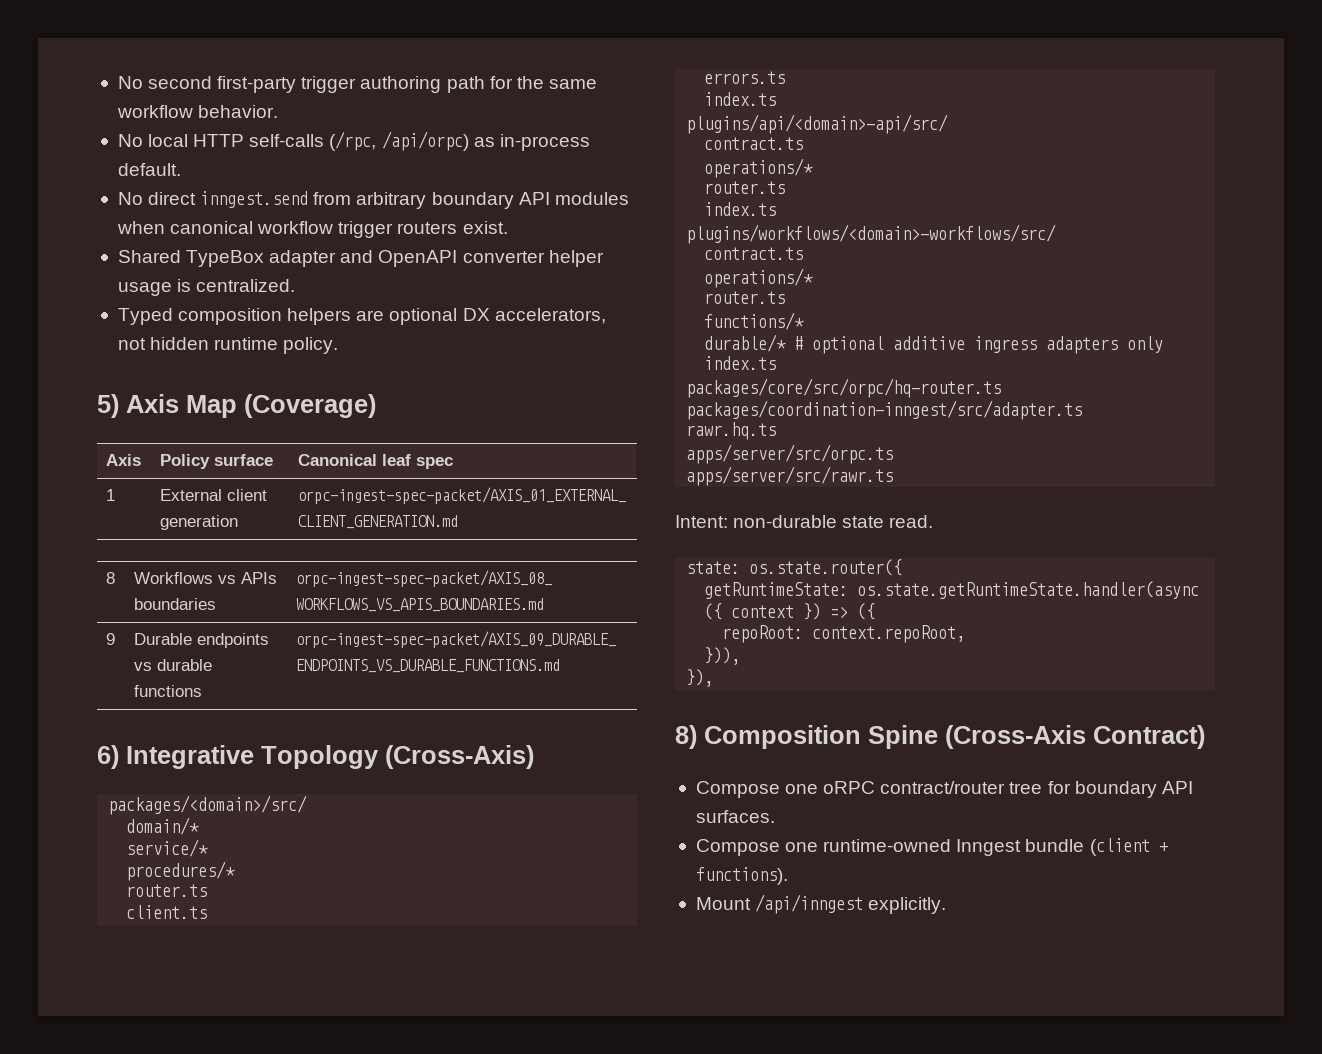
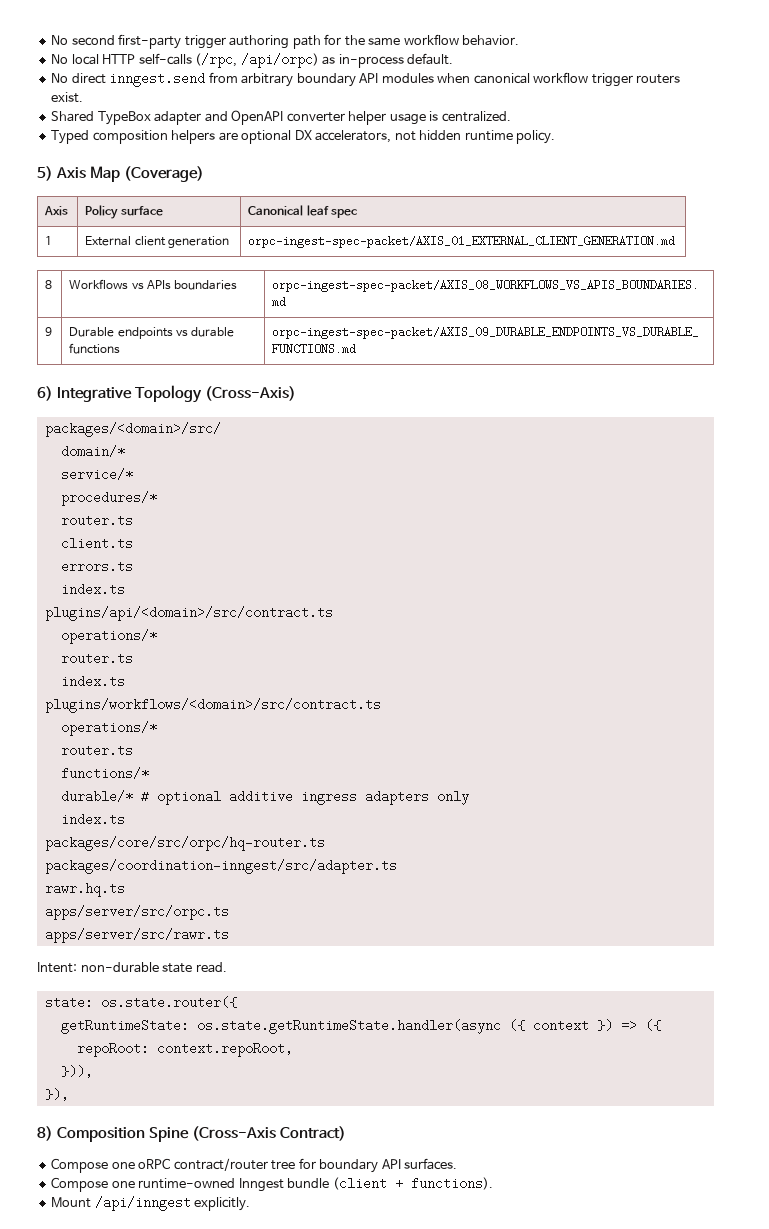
- plugins/api/<domain>-api/src/
- contract.ts
+ plugins/api/<domain>/src/contract.ts
- plugins/workflows/<domain>-workflows/src/
- contract.ts
+ plugins/workflows/<domain>/src/contract.ts

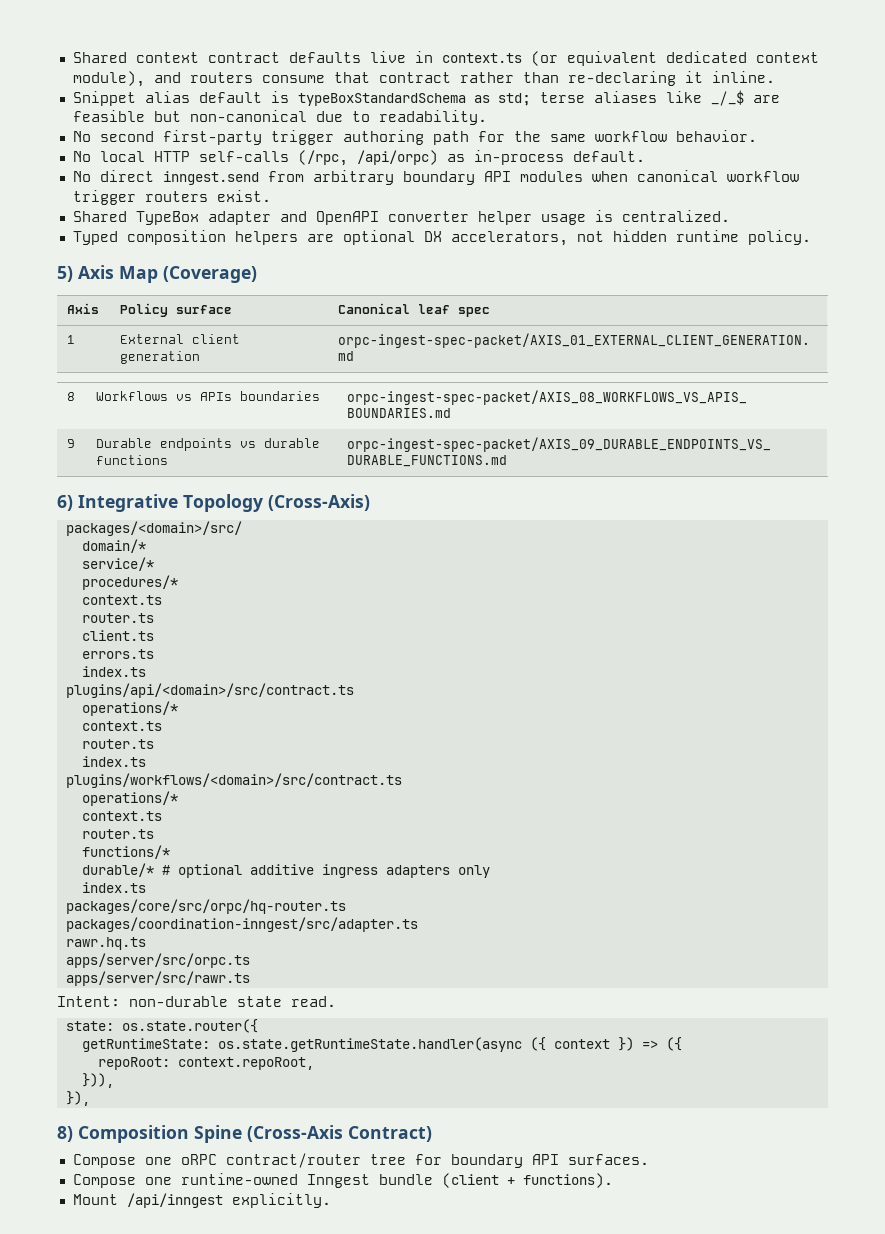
+ Shared context contract defaults live in context.ts (or equivalent dedicated context module), and routers consume that contract rather than re-declaring it inline.
+ Snippet alias default is typeBoxStandardSchema as std; terse aliases like _/_$ are feasible but non-canonical due to readability.
  procedures/*
+ context.ts
  plugins/api/<domain>/src/contract.ts
  operations/*
+ context.ts
  plugins/workflows/<domain>/src/contract.ts
  operations/*
+ context.ts

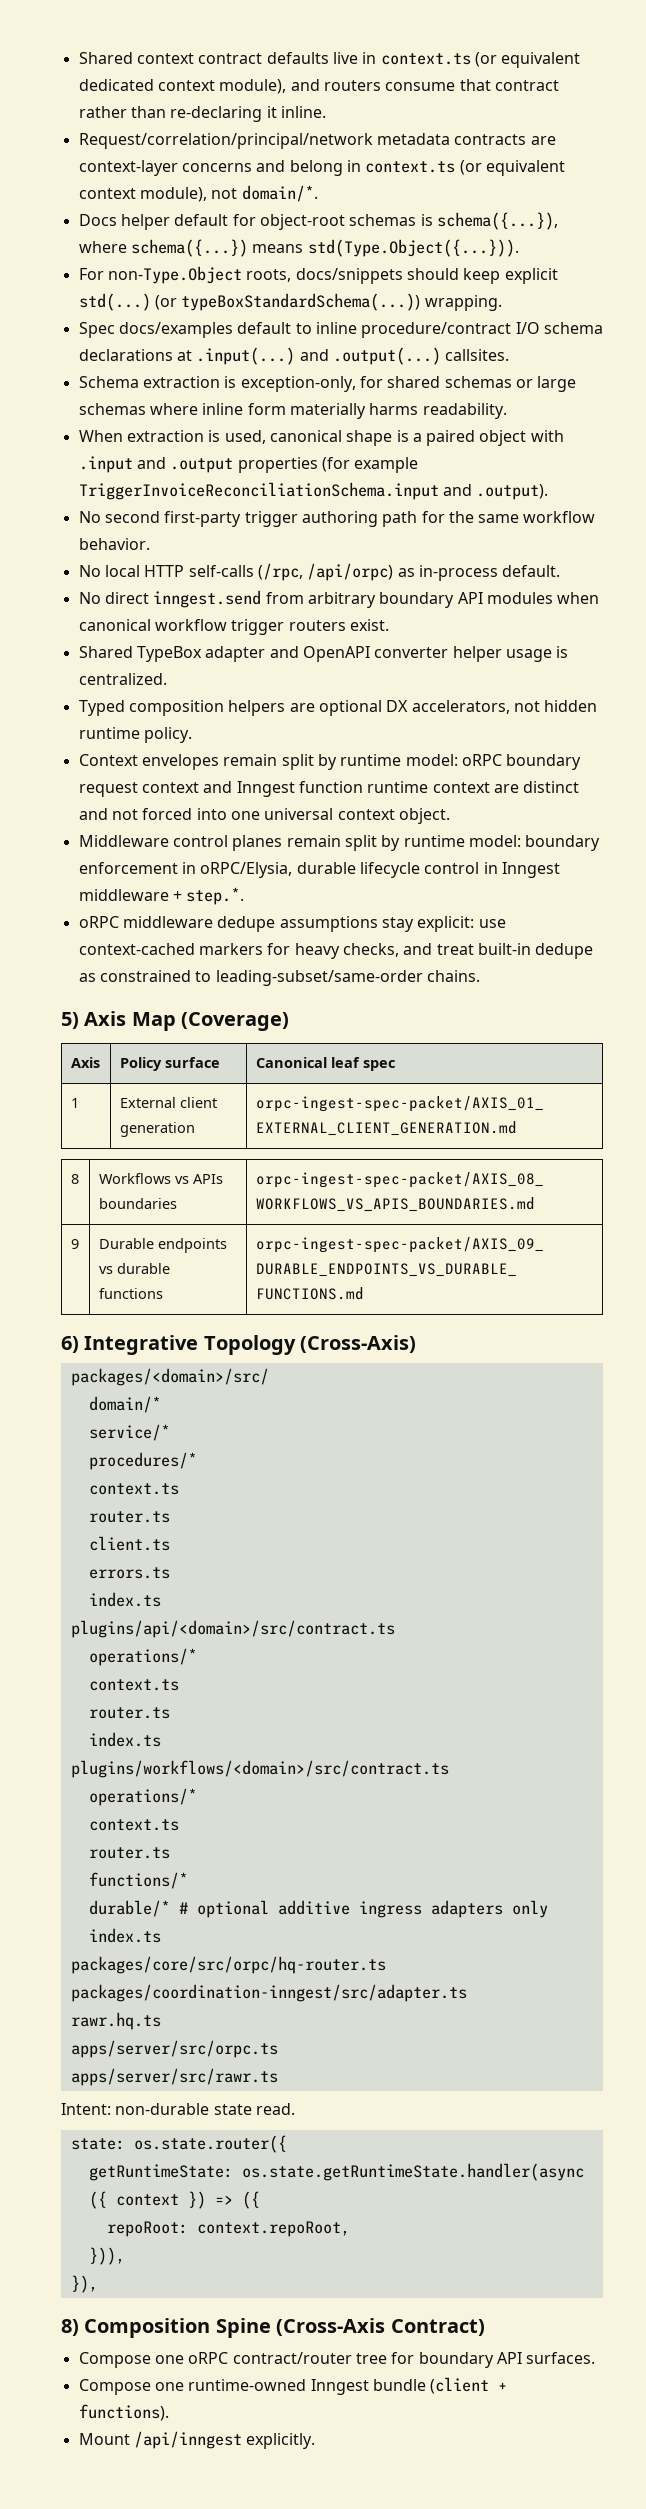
- Snippet alias default is typeBoxStandardSchema as std; terse aliases like _/_$ are feasible but non-canonical due to readability.
+ Request/correlation/principal/network metadata contracts are context-layer concerns and belong in context.ts (or equivalent context module), not domain/*.
+ Docs helper default for object-root schemas is schema({...}), where schema({...}) means std(Type.Object({...})).
+ For non-Type.Object roots, docs/snippets should keep explicit std(...) (or typeBoxStandardSchema(...)) wrapping.
+ Spec docs/examples default to inline procedure/contract I/O schema declarations at .input(...) and .output(...) callsites.
+ Schema extraction is exception-only, for shared schemas or large schemas where inline form materially harms readability.
+ When extraction is used, canonical shape is a paired object with .input and .output properties (for example TriggerInvoiceReconciliationSchema.input and .output).
+ Context envelopes remain split by runtime model: oRPC boundary request context and Inngest function runtime context are distinct and not forced into one universal context object.
+ Middleware control planes remain split by runtime model: boundary enforcement in oRPC/Elysia, durable lifecycle control in Inngest middleware + step.*.
+ oRPC middleware dedupe assumptions stay explicit: use context-cached markers for heavy checks, and treat built-in dedupe as constrained to leading-subset/same-order chains.

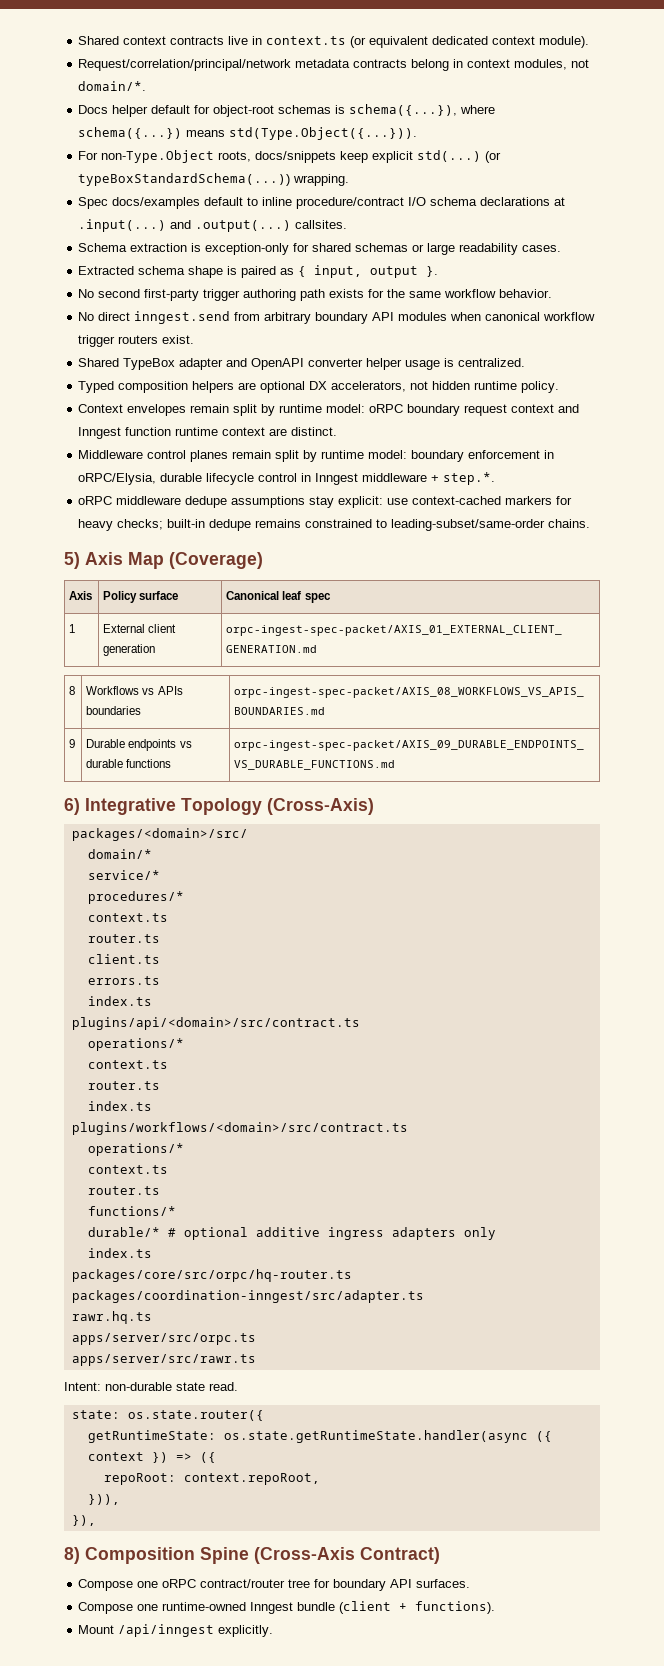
- Shared context contract defaults live in context.ts (or equivalent dedicated context module), and routers consume that contract rather than re-declaring it inline.
- Request/correlation/principal/network metadata contracts are context-layer concerns and belong in context.ts (or equivalent context module), not domain/*.
+ Shared context contracts live in context.ts (or equivalent dedicated context module).
+ Request/correlation/principal/network metadata contracts belong in context modules, not domain/*.
- For non-Type.Object roots, docs/snippets should keep explicit std(...)
+ For non-Type.Object roots, docs/snippets keep explicit std(...)
- Schema extraction is exception-only, for shared schemas or large schemas where inline form materially harms readability.
- When extraction is used, canonical shape is a paired object with .input and .output properties (for example TriggerInvoiceReconciliationSchema.input and .output).
+ Schema extraction is exception-only for shared schemas or large readability cases.
+ Extracted schema shape is paired as { input, output }.
- No second first-party trigger authoring path for the same workflow behavior.
+ No second first-party trigger authoring path exists for the same workflow behavior.
- No local HTTP self-calls (/rpc, /api/orpc) as in-process default.
- Context envelopes remain split by runtime model: oRPC boundary request context and Inngest function runtime context are distinct and not forced into one universal context object.
+ Context envelopes remain split by runtime model: oRPC boundary request context and Inngest function runtime context are distinct.
- oRPC middleware dedupe assumptions stay explicit: use context-cached markers for heavy checks, and treat built-in dedupe as constrained to leading-subset/same-order chains.
+ oRPC middleware dedupe assumptions stay explicit: use context-cached markers for heavy checks; built-in dedupe remains constrained to leading-subset/same-order chains.

